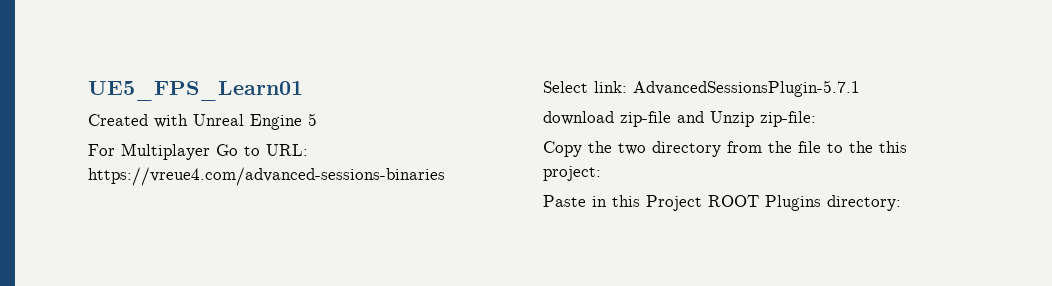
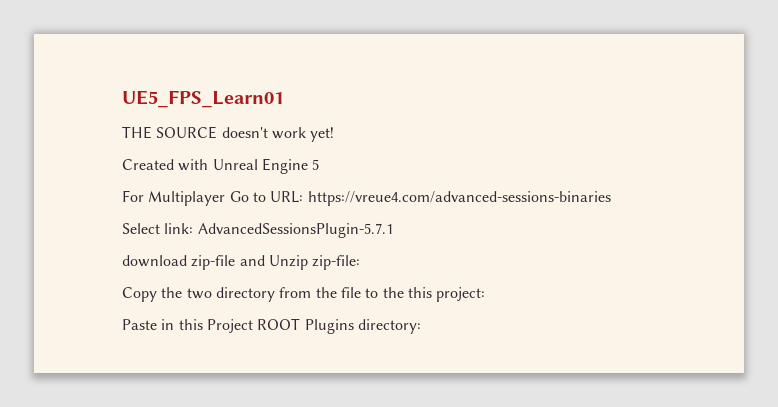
+ THE SOURCE doesn't work yet!

